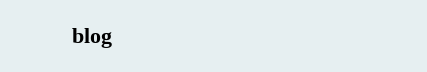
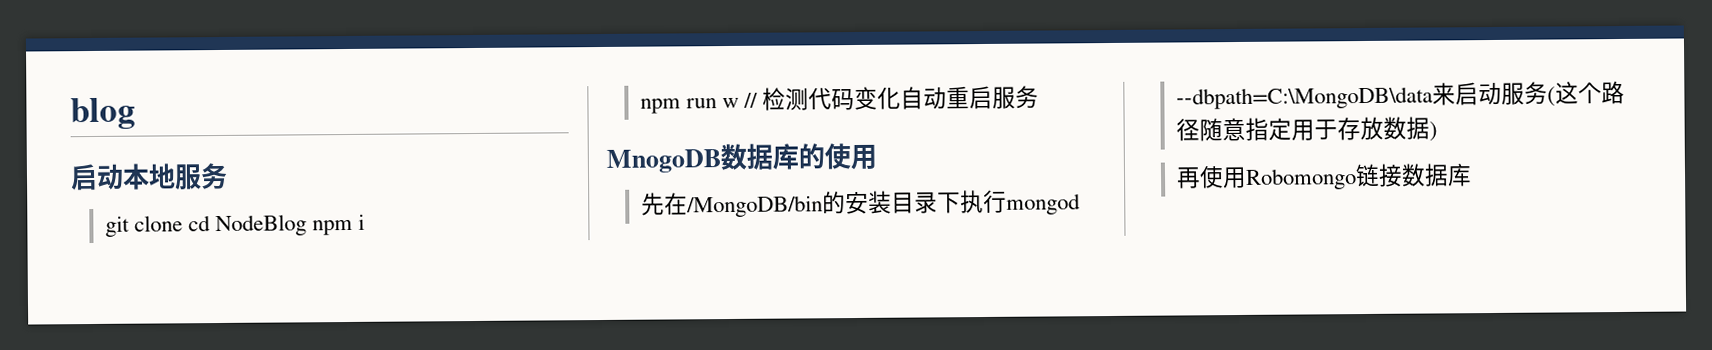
+ 启动本地服务
+ git clone cd NodeBlog npm i
+ npm run w // 检测代码变化自动重启服务
+ MnogoDB数据库的使用
+ 先在/MongoDB/bin的安装目录下执行mongod --dbpath=C:\MongoDB\data来启动服务(这个路径随意指定用于存放数据)
+ 再使用Robomongo链接数据库

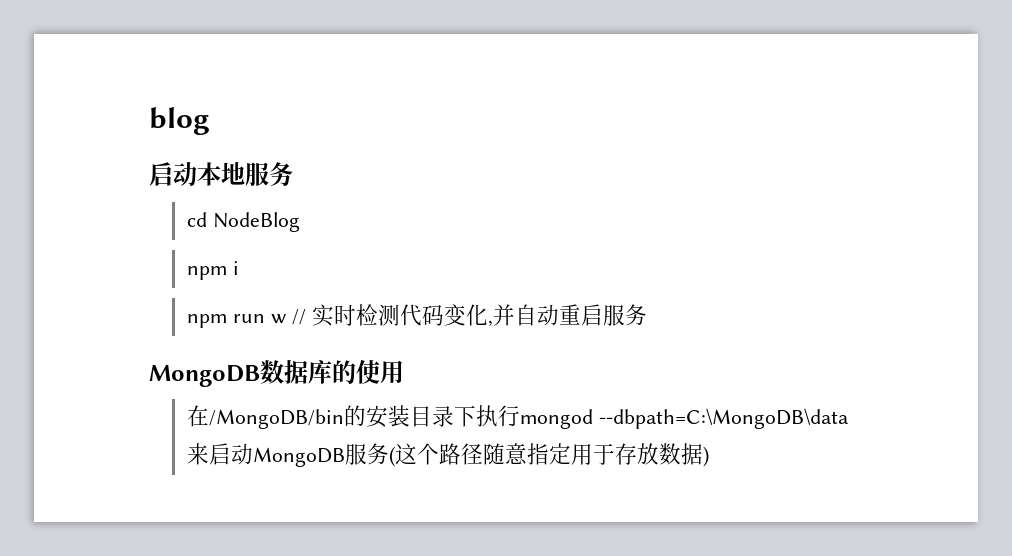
- git clone cd NodeBlog npm i
+ cd NodeBlog
+ npm i
- npm run w // 检测代码变化自动重启服务
+ npm run w // 实时检测代码变化,并自动重启服务
- MnogoDB数据库的使用
+ MongoDB数据库的使用
- 先在/MongoDB/bin的安装目录下执行mongod --dbpath=C:\MongoDB\data来启动服务(这个路径随意指定用于存放数据)
+ 在/MongoDB/bin的安装目录下执行mongod --dbpath=C:\MongoDB\data来启动MongoDB服务(这个路径随意指定用于存放数据)
- 再使用Robomongo链接数据库

